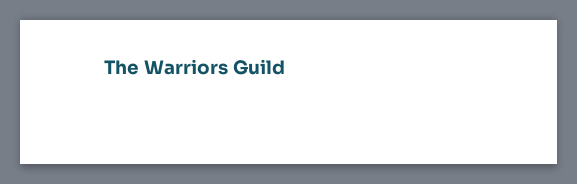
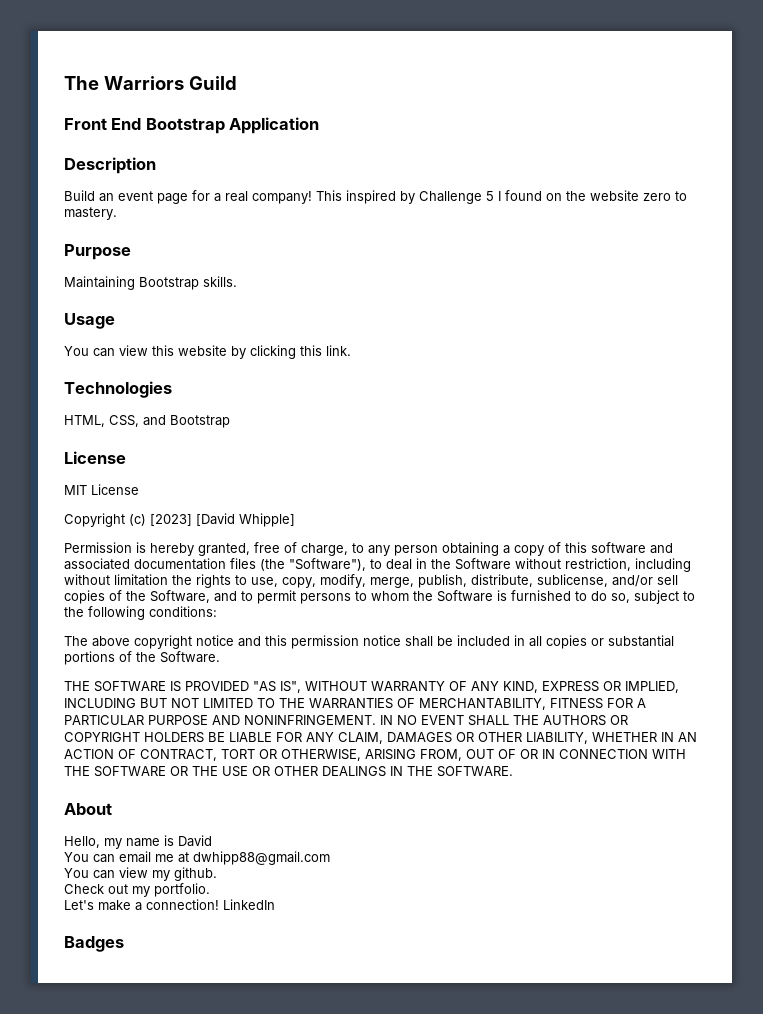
+ Front End Bootstrap Application
+ Description
+ Build an event page for a real company! This inspired by Challenge 5 I found on the website zero to mastery.
+ Purpose
+ Maintaining Bootstrap skills.
+ Usage
+ You can view this website by clicking this link.
+ Technologies
+ HTML, CSS, and Bootstrap
+ License
+ MIT License
+ Copyright (c) [2023] [David Whipple]
+ Permission is hereby granted, free of charge, to any person obtaining a copy of this software and associated documentation files (the "Software"), to deal in the Software without restriction, including without limitation the rights to use, copy, modify, merge, publish, distribute, sublicense, and/or sell copies of the Software, and to permit persons to whom the Software is furnished to do so, subject to the following conditions:
+ The above copyright notice and this permission notice shall be included in all copies or substantial portions of the Software.
+ THE SOFTWARE IS PROVIDED "AS IS", WITHOUT WARRANTY OF ANY KIND, EXPRESS OR IMPLIED, INCLUDING BUT NOT LIMITED TO THE WARRANTIES OF MERCHANTABILITY, FITNESS FOR A PARTICULAR PURPOSE AND NONINFRINGEMENT. IN NO EVENT SHALL THE AUTHORS OR COPYRIGHT HOLDERS BE LIABLE FOR ANY CLAIM, DAMAGES OR OTHER LIABILITY, WHETHER IN AN ACTION OF CONTRACT, TORT OR OTHERWISE, ARISING FROM, OUT OF OR IN CONNECTION WITH THE SOFTWARE OR THE USE OR OTHER DEALINGS IN THE SOFTWARE.
+ About
+ Hello, my name is David
+ You can email me at dwhipp88@gmail.com
+ You can view my github.
+ Check out my portfolio.
+ Let's make a connection! LinkedIn
+ Badges

